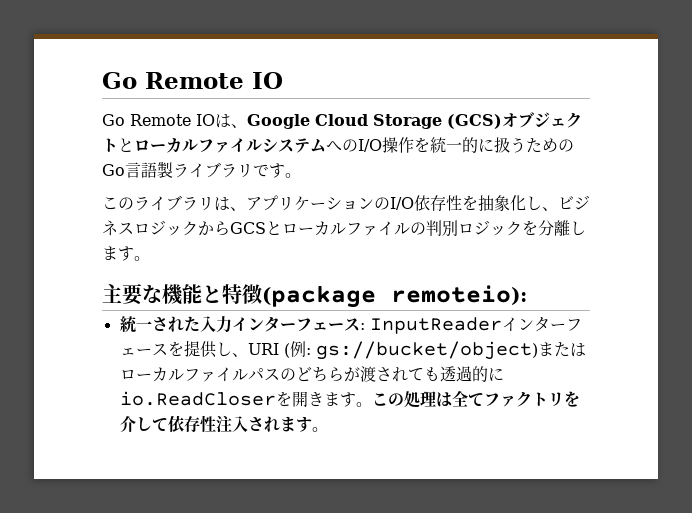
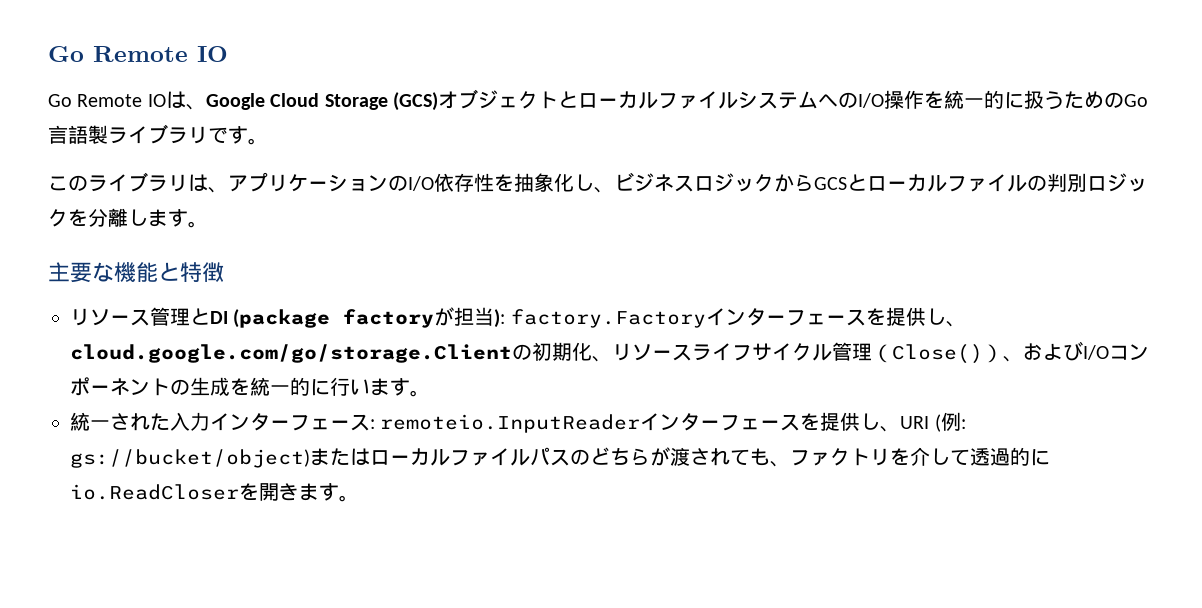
- 主要な機能と特徴(package remoteio):
+ 主要な機能と特徴
+ リソース管理とDI (package factoryが担当): factory.Factoryインターフェースを提供し、cloud.google.com/go/storage.Clientの初期化、リソースライフサイクル管理（Close()）、およびI/Oコンポーネントの生成を統一的に行います。
- 統一された入力インターフェース: InputReaderインターフェースを提供し、URI (例: gs://bucket/object)またはローカルファイルパスのどちらが渡されても透過的にio.ReadCloserを開きます。この処理は全てファクトリを介して依存性注入されます。
+ 統一された入力インターフェース: remoteio.InputReaderインターフェースを提供し、URI (例: gs://bucket/object)またはローカルファイルパスのどちらが渡されても、ファクトリを介して透過的にio.ReadCloserを開きます。

